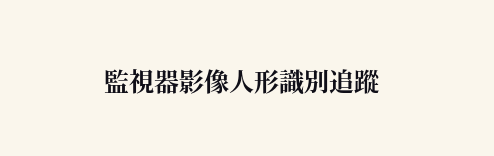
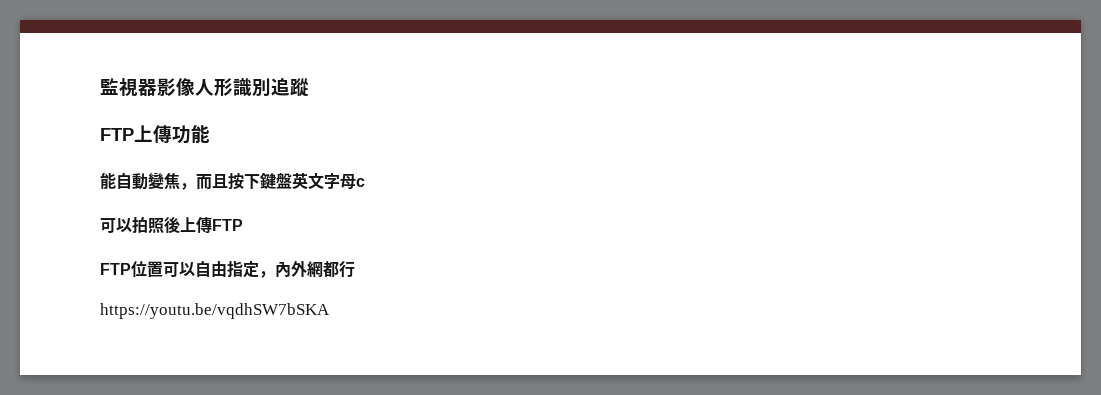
+ FTP上傳功能
+ 能自動變焦，而且按下鍵盤英文字母c
+ 可以拍照後上傳FTP
+ FTP位置可以自由指定，內外網都行
+ https://youtu.be/vqdhSW7bSKA

